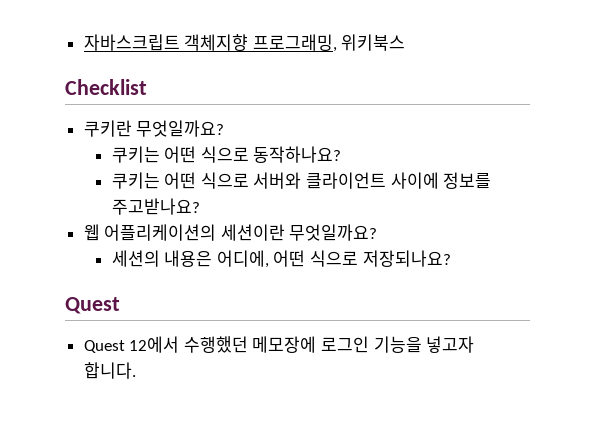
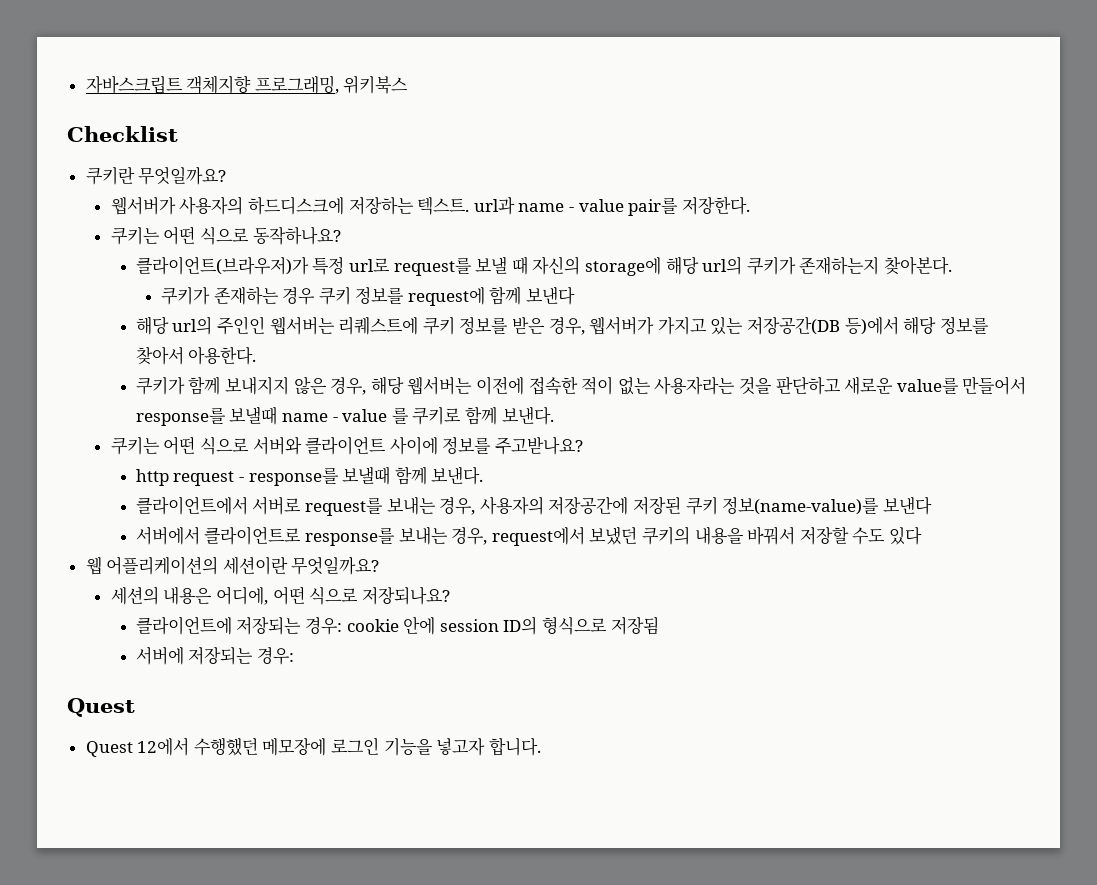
+ 웹서버가 사용자의 하드디스크에 저장하는 텍스트. url과 name - value pair를 저장한다.
  쿠키는 어떤 식으로 동작하나요?
+ 클라이언트(브라우저)가 특정 url로 request를 보낼 때 자신의 storage에 해당 url의 쿠키가 존재하는지 찾아본다.
+ 쿠키가 존재하는 경우 쿠키 정보를 request에 함께 보낸다
+ 해당 url의 주인인 웹서버는 리퀘스트에 쿠키 정보를 받은 경우, 웹서버가 가지고 있는 저장공간(DB 등)에서 해당 정보를 찾아서 아용한다.
+ 쿠키가 함께 보내지지 않은 경우, 해당 웹서버는 이전에 접속한 적이 없는 사용자라는 것을 판단하고 새로운 value를 만들어서 response를 보낼때 name - value 를 쿠키로 함께 보낸다.
+ http request - response를 보낼때 함께 보낸다.
+ 클라이언트에서 서버로 request를 보내는 경우, 사용자의 저장공간에 저장된 쿠키 정보(name-value)를 보낸다
+ 서버에서 클라이언트로 response를 보내는 경우, request에서 보냈던 쿠키의 내용을 바꿔서 저장할 수도 있다
+ 클라이언트에 저장되는 경우: cookie 안에 session ID의 형식으로 저장됨
+ 서버에 저장되는 경우:

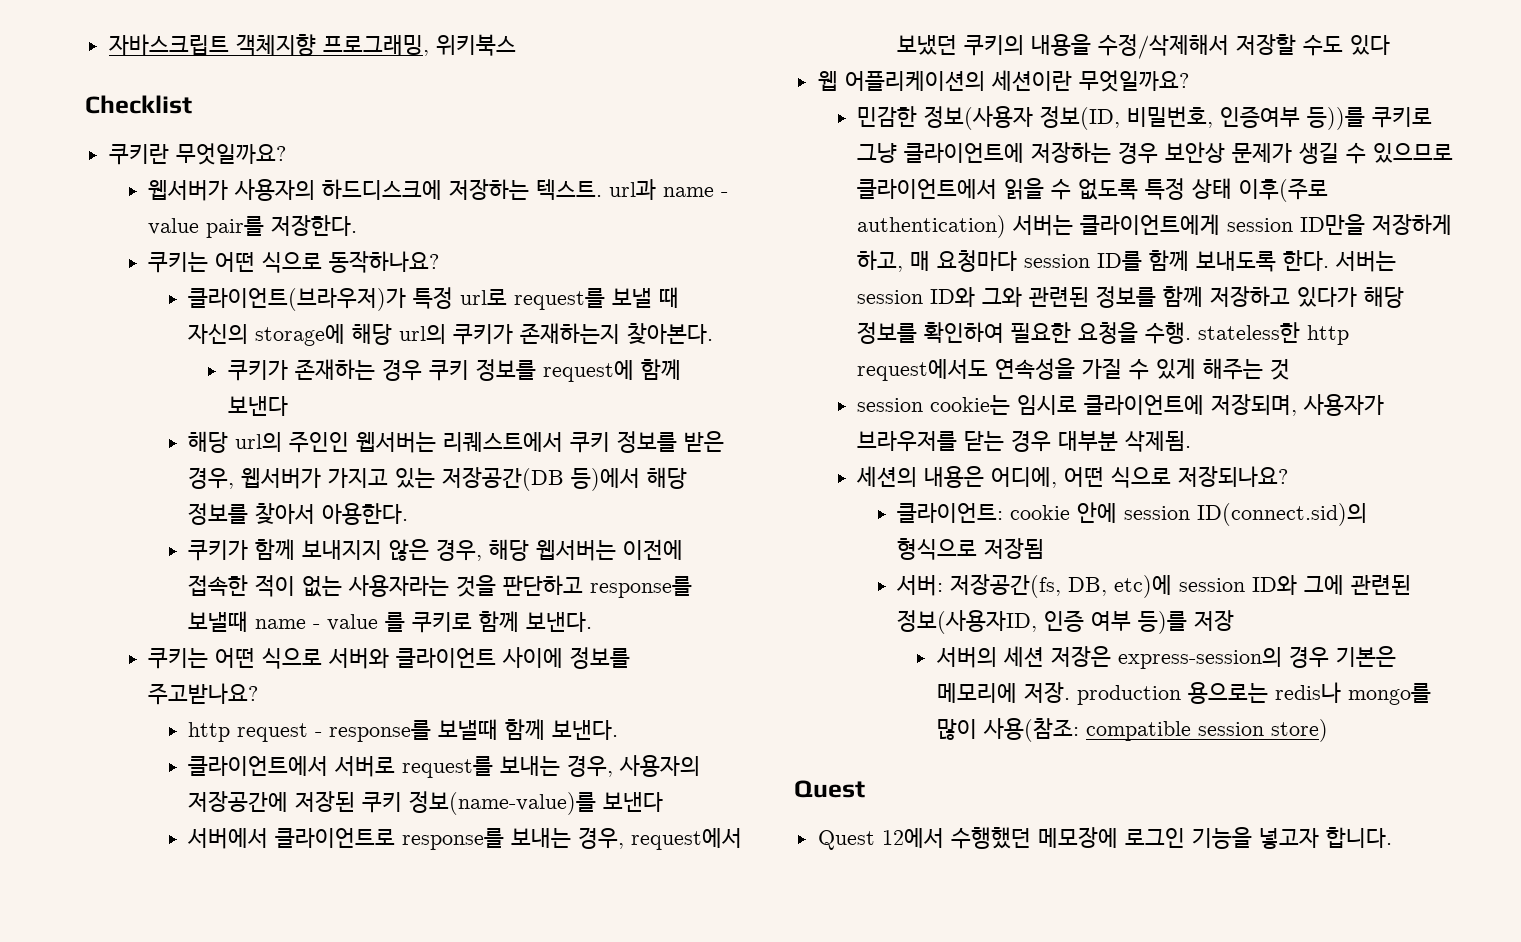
- 해당 url의 주인인 웹서버는 리퀘스트에 쿠키 정보를 받은 경우, 웹서버가 가지고 있는 저장공간(DB 등)에서 해당 정보를 찾아서 아용한다.
+ 해당 url의 주인인 웹서버는 리퀘스트에서 쿠키 정보를 받은 경우, 웹서버가 가지고 있는 저장공간(DB 등)에서 해당 정보를 찾아서 아용한다.
- 쿠키가 함께 보내지지 않은 경우, 해당 웹서버는 이전에 접속한 적이 없는 사용자라는 것을 판단하고 새로운 value를 만들어서 response를 보낼때 name - value 를 쿠키로 함께 보낸다.
+ 쿠키가 함께 보내지지 않은 경우, 해당 웹서버는 이전에 접속한 적이 없는 사용자라는 것을 판단하고 response를 보낼때 name - value 를 쿠키로 함께 보낸다.
- 서버에서 클라이언트로 response를 보내는 경우, request에서 보냈던 쿠키의 내용을 바꿔서 저장할 수도 있다
+ 서버에서 클라이언트로 response를 보내는 경우, request에서 보냈던 쿠키의 내용을 수정/삭제해서 저장할 수도 있다
+ 민감한 정보(사용자 정보(ID, 비밀번호, 인증여부 등))를 쿠키로 그냥 클라이언트에 저장하는 경우 보안상 문제가 생길 수 있으므로 클라이언트에서 읽을 수 없도록 특정 상태 이후(주로 authentication) 서버는 클라이언트에게 session ID만을 저장하게 하고, 매 요청마다 session ID를 함께 보내도록 한다. 서버는 session ID와 그와 관련된 정보를 함께 저장하고 있다가 해당 정보를 확인하여 필요한 요청을 수행. stateless한 http request에서도 연속성을 가질 수 있게 해주는 것
+ session cookie는 임시로 클라이언트에 저장되며, 사용자가 브라우저를 닫는 경우 대부분 삭제됨.
- 클라이언트에 저장되는 경우: cookie 안에 session ID의 형식으로 저장됨
+ 클라이언트: cookie 안에 session ID(connect.sid)의 형식으로 저장됨
- 서버에 저장되는 경우:
+ 서버: 저장공간(fs, DB, etc)에 session ID와 그에 관련된 정보(사용자ID, 인증 여부 등)를 저장
+ 서버의 세션 저장은 express-session의 경우 기본은 메모리에 저장. production 용으로는 redis나 mongo를 많이 사용(참조: compatible session store)

